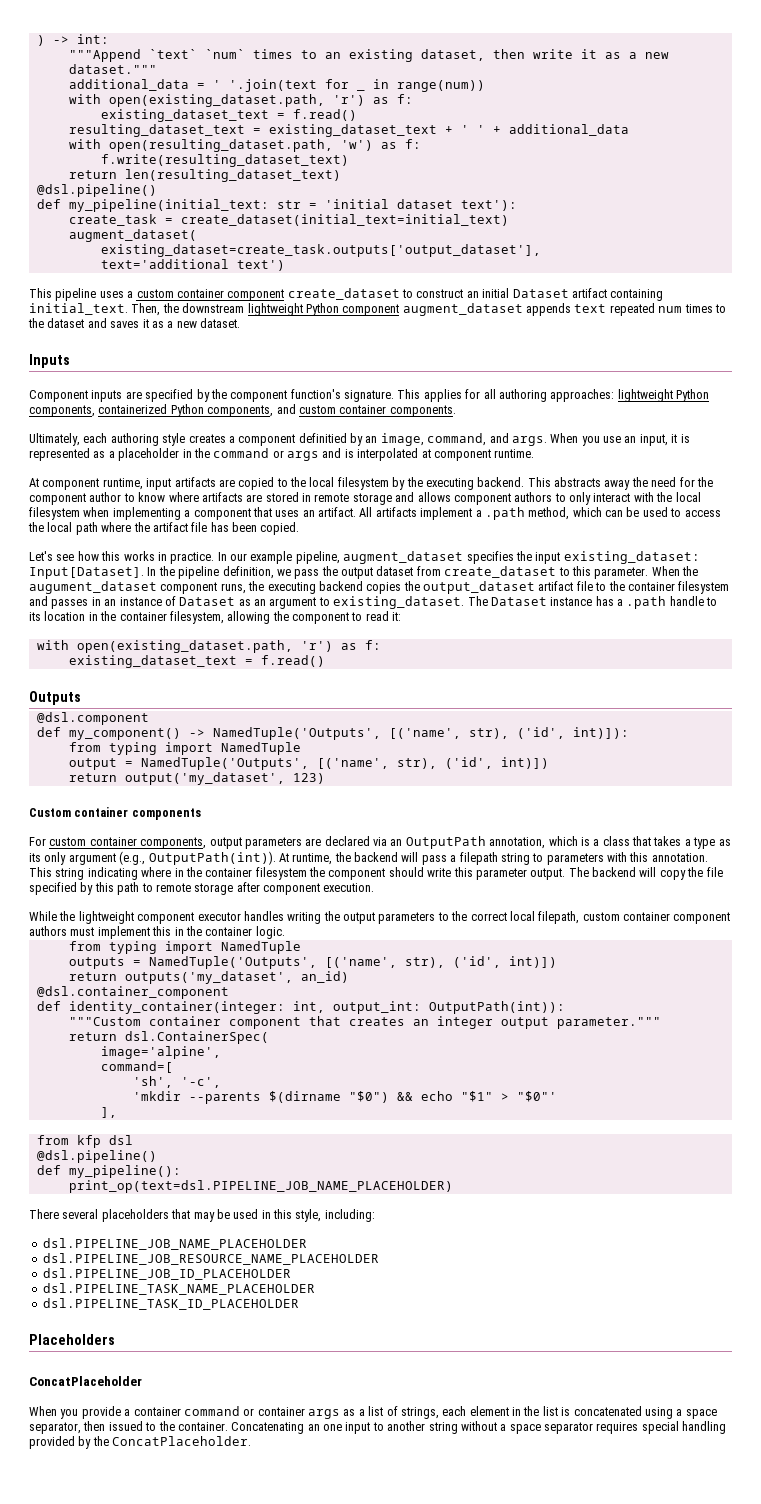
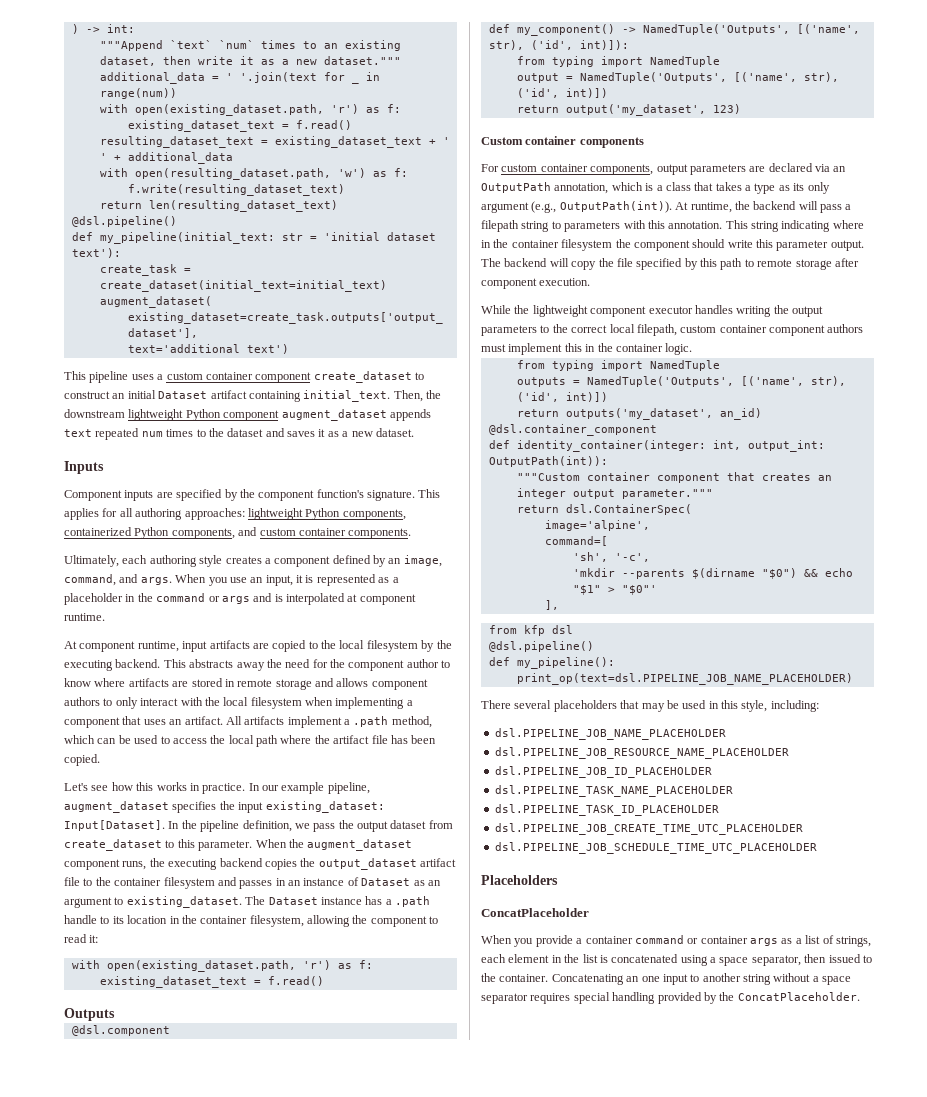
- Ultimately, each authoring style creates a component definitied by an image, command, and args.
+ Ultimately, each authoring style creates a component defined by an image, command, and args.
- When the augument_dataset component runs, the executing backend copies the output_dataset artifact file to the container filesystem and passes in an instance of Dataset as an argument to existing_dataset.
+ When the augment_dataset component runs, the executing backend copies the output_dataset artifact file to the container filesystem and passes in an instance of Dataset as an argument to existing_dataset.
+ dsl.PIPELINE_JOB_CREATE_TIME_UTC_PLACEHOLDER
+ dsl.PIPELINE_JOB_SCHEDULE_TIME_UTC_PLACEHOLDER

